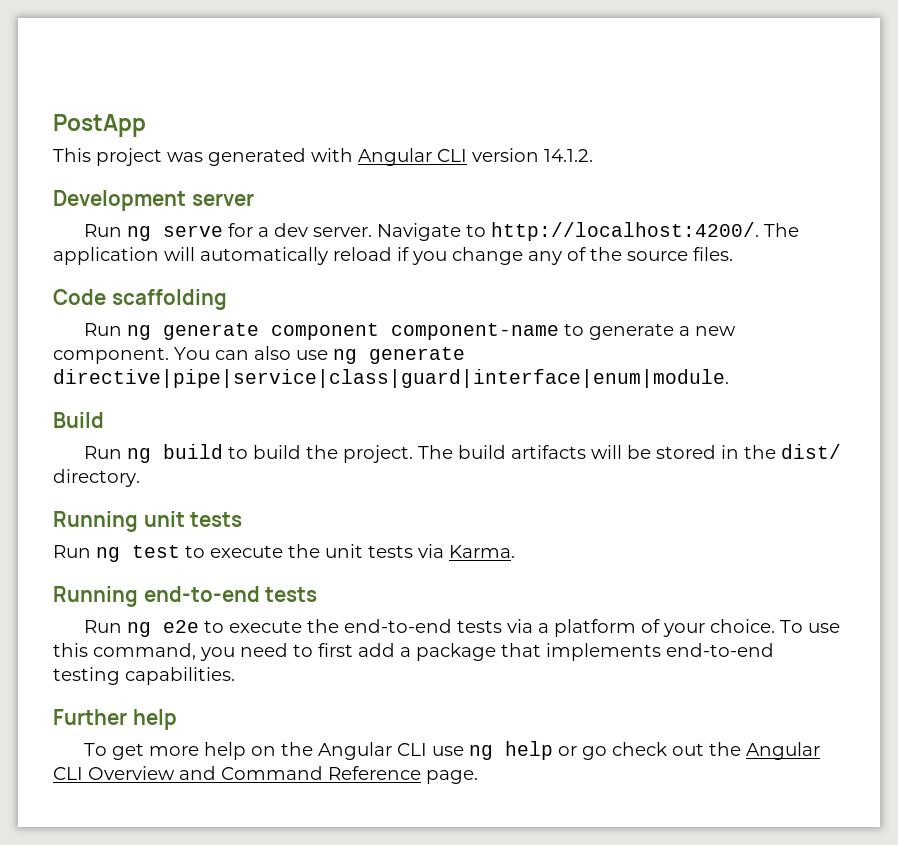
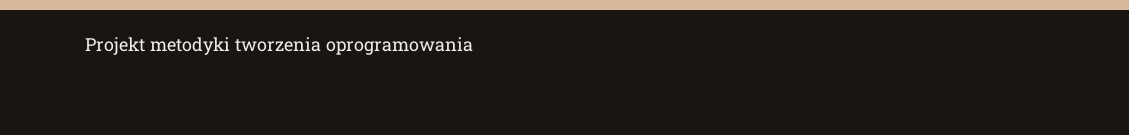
- PostApp
- This project was generated with Angular CLI version 14.1.2.
- Development server
- Run ng serve for a dev server. Navigate to http://localhost:4200/. The application will automatically reload if you change any of the source files.
- Code scaffolding
- Run ng generate component component-name to generate a new component. You can also use ng generate directive|pipe|service|class|guard|interface|enum|module.
- Build
- Run ng build to build the project. The build artifacts will be stored in the dist/ directory.
- Running unit tests
- Run ng test to execute the unit tests via Karma.
- Running end-to-end tests
- Run ng e2e to execute the end-to-end tests via a platform of your choice. To use this command, you need to first add a package that implements end-to-end testing capabilities.
- Further help
- To get more help on the Angular CLI use ng help or go check out the Angular CLI Overview and Command Reference page.
+ Projekt metodyki tworzenia oprogramowania

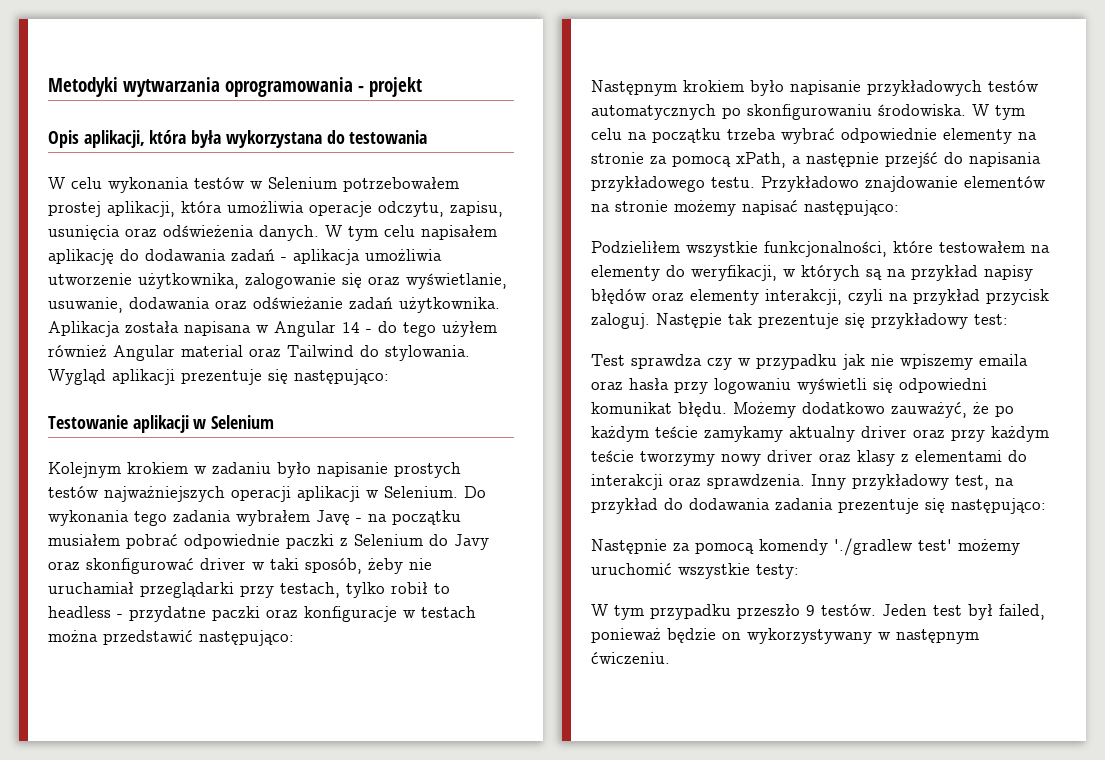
- Projekt metodyki tworzenia oprogramowania
+ Metodyki wytwarzania oprogramowania - projekt
+ Opis aplikacji, która była wykorzystana do testowania
+ W celu wykonania testów w Selenium potrzebowałem prostej aplikacji, która umożliwia operacje odczytu, zapisu, usunięcia oraz odświeżenia danych. W tym celu napisałem aplikację do dodawania zadań - aplikacja umożliwia utworzenie użytkownika, zalogowanie się oraz wyświetlanie, usuwanie, dodawania oraz odświeżanie zadań użytkownika. Aplikacja została napisana w Angular 14 - do tego użyłem również Angular material oraz Tailwind do stylowania. Wygląd aplikacji prezentuje się następująco:
+ Testowanie aplikacji w Selenium
+ Kolejnym krokiem w zadaniu było napisanie prostych testów najważniejszych operacji aplikacji w Selenium. Do wykonania tego zadania wybrałem Javę - na początku musiałem pobrać odpowiednie paczki z Selenium do Javy oraz skonfigurować driver w taki sposób, żeby nie uruchamiał przeglądarki przy testach, tylko robił to headless - przydatne paczki oraz konfiguracje w testach można przedstawić następująco:
+ Następnym krokiem było napisanie przykładowych testów automatycznych po skonfigurowaniu środowiska. W tym celu na początku trzeba wybrać odpowiednie elementy na stronie za pomocą xPath, a następnie przejść do napisania przykładowego testu. Przykładowo znajdowanie elementów na stronie możemy napisać następująco:
+ Podzieliłem wszystkie funkcjonalności, które testowałem na elementy do weryfikacji, w których są na przykład napisy błędów oraz elementy interakcji, czyli na przykład przycisk zaloguj. Następie tak prezentuje się przykładowy test:
+ Test sprawdza czy w przypadku jak nie wpiszemy emaila oraz hasła przy logowaniu wyświetli się odpowiedni komunikat błędu. Możemy dodatkowo zauważyć, że po każdym teście zamykamy aktualny driver oraz przy każdym teście tworzymy nowy driver oraz klasy z elementami do interakcji oraz sprawdzenia. Inny przykładowy test, na przykład do dodawania zadania prezentuje się następująco:
+ Następnie za pomocą komendy './gradlew test' możemy uruchomić wszystkie testy:
+ W tym przypadku przeszło 9 testów. Jeden test był failed, ponieważ będzie on wykorzystywany w następnym ćwiczeniu.

